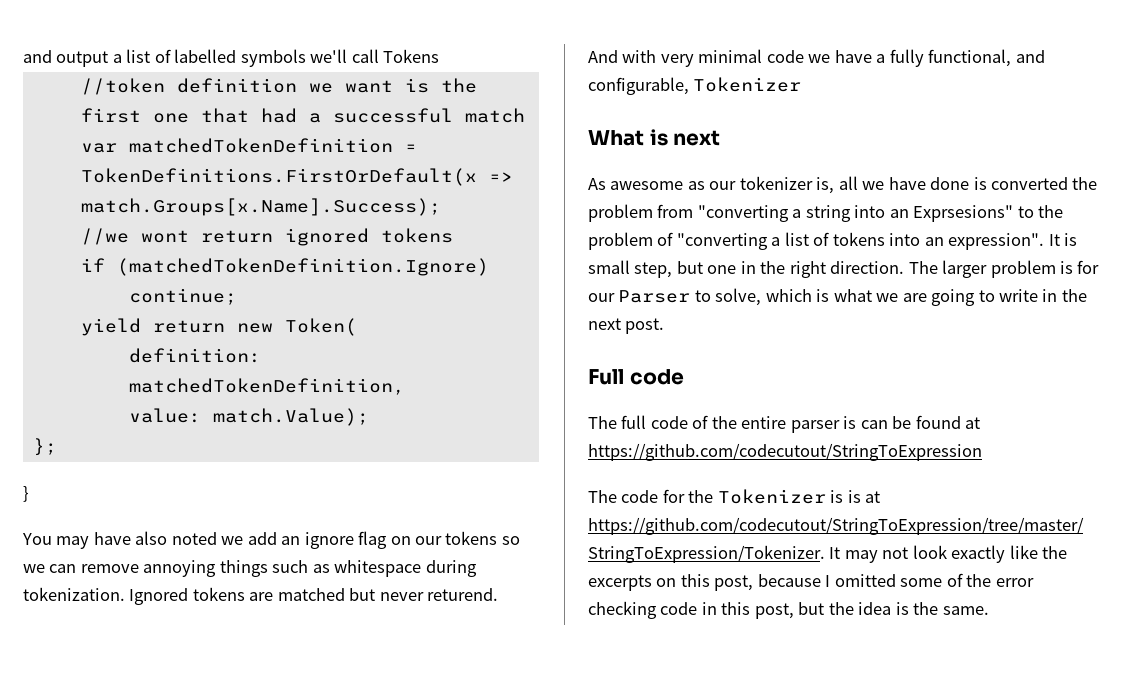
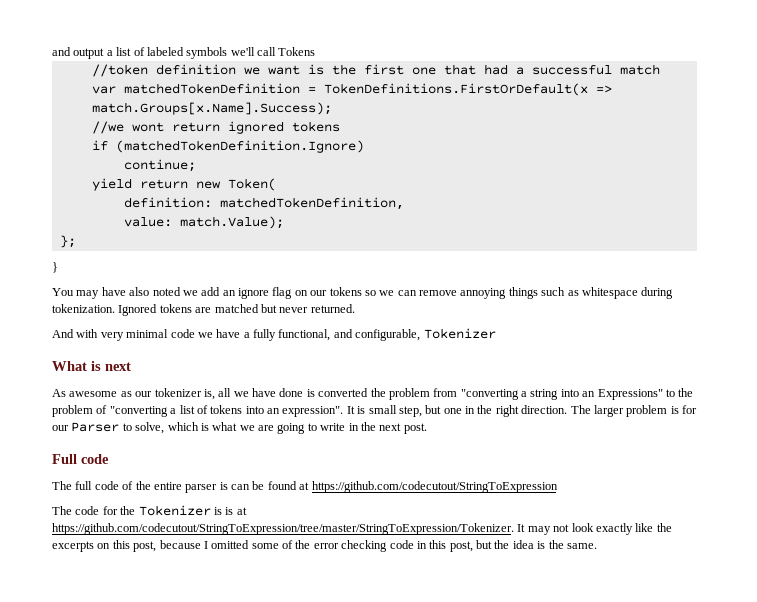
- and output a list of labelled symbols we'll call Tokens
+ and output a list of labeled symbols we'll call Tokens
- Ignored tokens are matched but never returend.
+ Ignored tokens are matched but never returned.
- As awesome as our tokenizer is, all we have done is converted the problem from "converting a string into an Exprsesions" to the problem of "converting a list of tokens into an expression".
+ As awesome as our tokenizer is, all we have done is converted the problem from "converting a string into an Expressions" to the problem of "converting a list of tokens into an expression".

